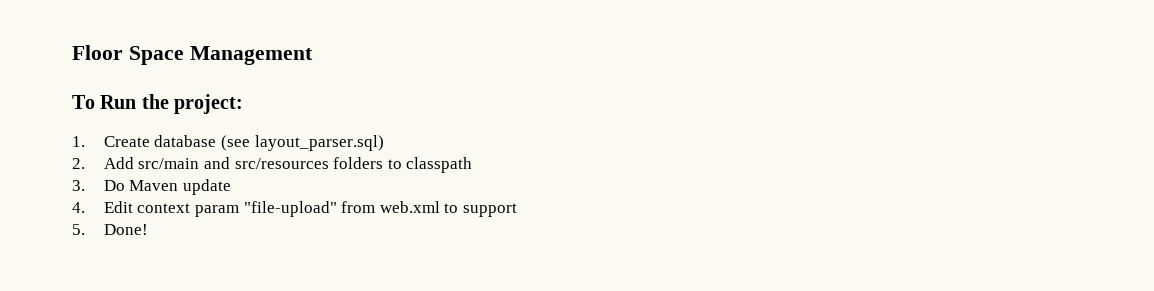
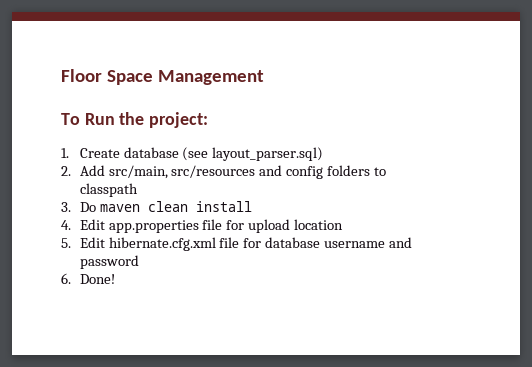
- 2. Add src/main and src/resources folders to classpath
+ 2. Add src/main, src/resources and config folders to classpath
- 3. Do Maven update
+ 3. Do maven clean install
- 4. Edit context param "file-upload" from web.xml to support
- 5. Done!
+ 4. Edit app.properties file for upload location
+ 5. Edit hibernate.cfg.xml file for database username and password
+ 6. Done!

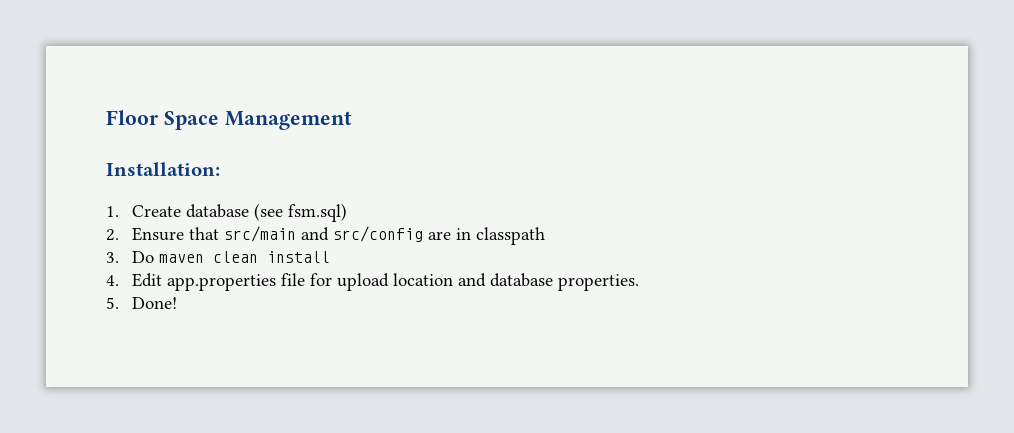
- To Run the project:
+ Installation:
- 1. Create database (see layout_parser.sql)
+ 1. Create database (see fsm.sql)
- 2. Add src/main, src/resources and config folders to classpath
+ 2. Ensure that src/main and src/config are in classpath
- 4. Edit app.properties file for upload location
- 5. Edit hibernate.cfg.xml file for database username and password
- 6. Done!
+ 4. Edit app.properties file for upload location and database properties.
+ 5. Done!

